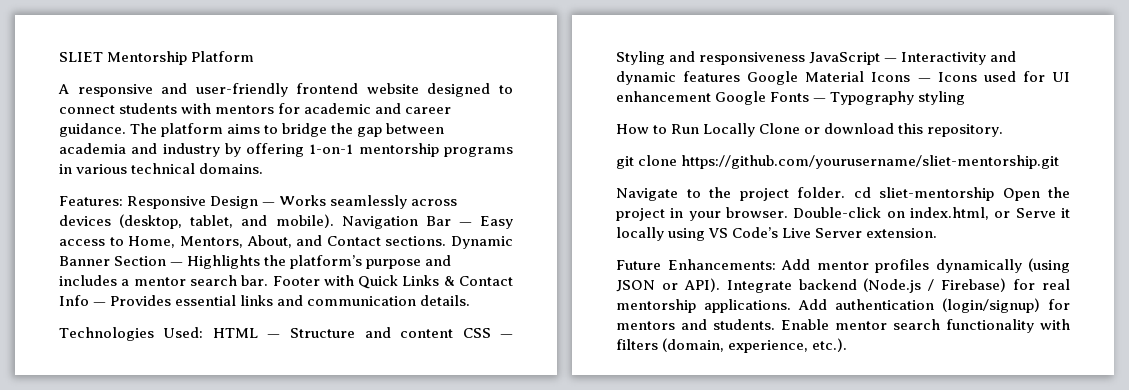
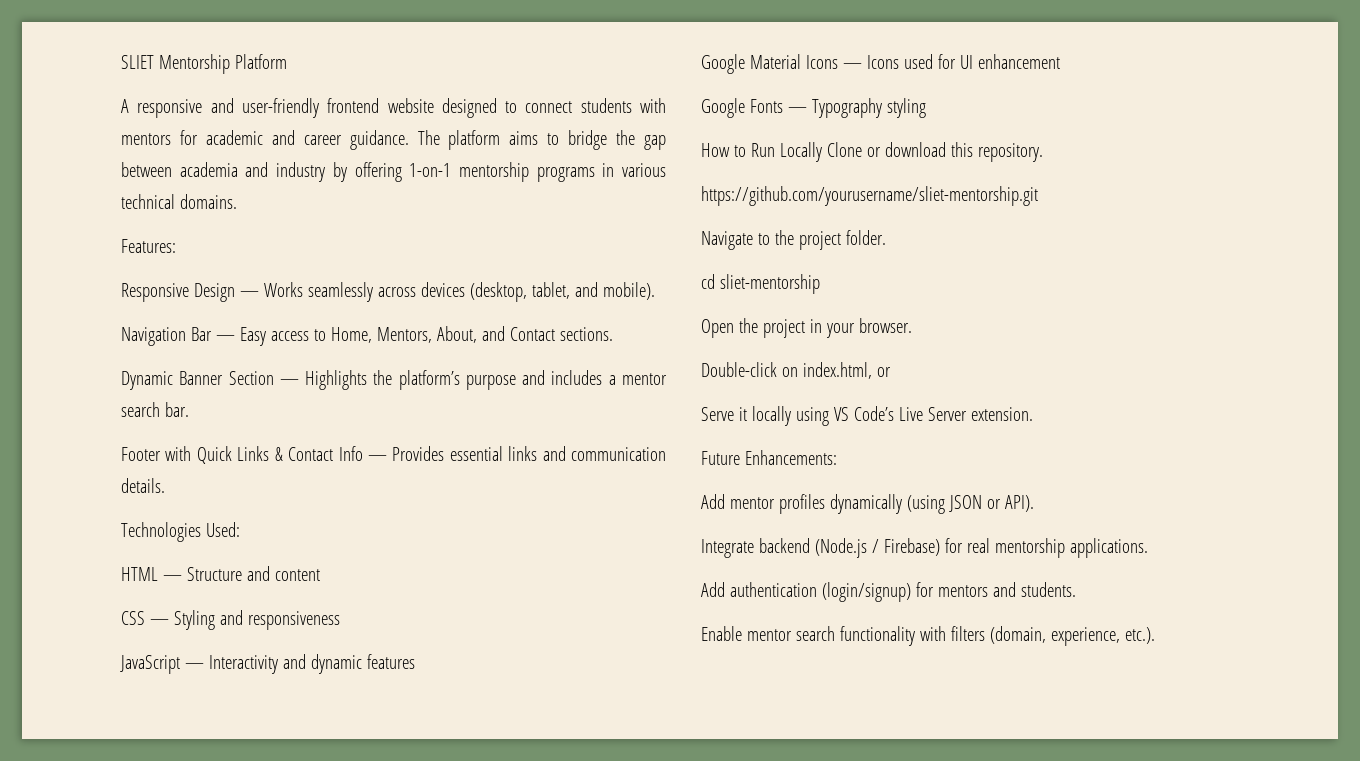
- Features: Responsive Design — Works seamlessly across devices (desktop, tablet, and mobile). Navigation Bar — Easy access to Home, Mentors, About, and Contact sections. Dynamic Banner Section — Highlights the platform’s purpose and includes a mentor search bar. Footer with Quick Links & Contact Info — Provides essential links and communication details.
+ Features:
+ Responsive Design — Works seamlessly across devices (desktop, tablet, and mobile).
+ Navigation Bar — Easy access to Home, Mentors, About, and Contact sections.
+ Dynamic Banner Section — Highlights the platform’s purpose and includes a mentor search bar.
+ Footer with Quick Links & Contact Info — Provides essential links and communication details.
- Technologies Used: HTML — Structure and content CSS — Styling and responsiveness JavaScript — Interactivity and dynamic features Google Material Icons — Icons used for UI enhancement Google Fonts — Typography styling
+ Technologies Used:
+ HTML — Structure and content
+ CSS — Styling and responsiveness
+ JavaScript — Interactivity and dynamic features
+ Google Material Icons — Icons used for UI enhancement
+ Google Fonts — Typography styling
- git clone https://github.com/yourusername/sliet-mentorship.git
+ https://github.com/yourusername/sliet-mentorship.git
- Navigate to the project folder. cd sliet-mentorship Open the project in your browser. Double-click on index.html, or Serve it locally using VS Code’s Live Server extension.
+ Navigate to the project folder.
+ cd sliet-mentorship
+ Open the project in your browser.
+ Double-click on index.html, or
+ Serve it locally using VS Code’s Live Server extension.
- Future Enhancements: Add mentor profiles dynamically (using JSON or API). Integrate backend (Node.js / Firebase) for real mentorship applications. Add authentication (login/signup) for mentors and students. Enable mentor search functionality with filters (domain, experience, etc.).
+ Future Enhancements:
+ Add mentor profiles dynamically (using JSON or API).
+ Integrate backend (Node.js / Firebase) for real mentorship applications.
+ Add authentication (login/signup) for mentors and students.
+ Enable mentor search functionality with filters (domain, experience, etc.).

